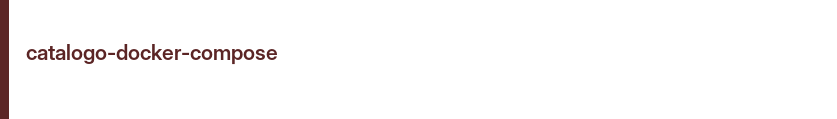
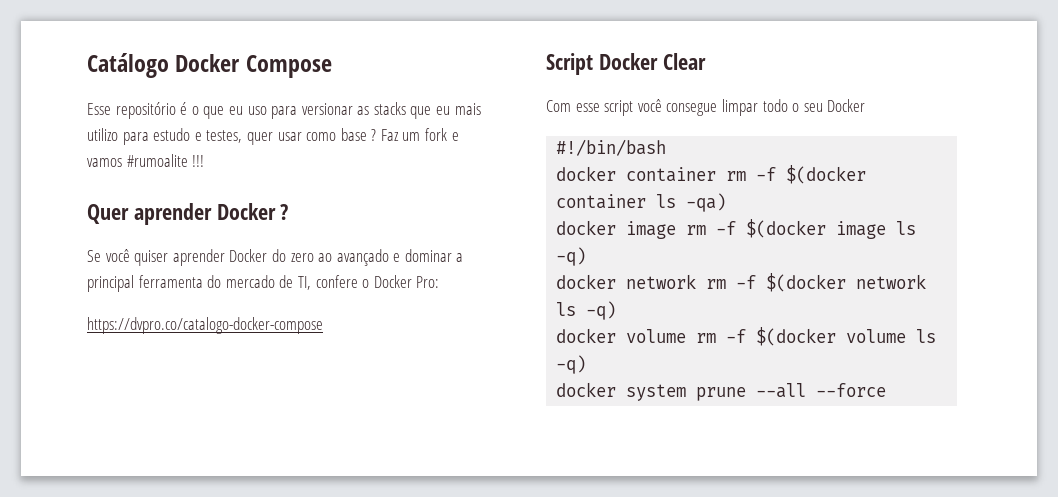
- catalogo-docker-compose
+ Catálogo Docker Compose
+ Esse repositório é o que eu uso para versionar as stacks que eu mais utilizo para estudo e testes, quer usar como base ? Faz um fork e vamos #rumoalite !!!
+ Quer aprender Docker ?
+ Se você quiser aprender Docker do zero ao avançado e dominar a principal ferramenta do mercado de TI, confere o Docker Pro:
+ https://dvpro.co/catalogo-docker-compose
+ Script Docker Clear
+ Com esse script você consegue limpar todo o seu Docker
+ #!/bin/bash
+ docker container rm -f $(docker container ls -qa)
+ docker image rm -f $(docker image ls -q)
+ docker network rm -f $(docker network ls -q)
+ docker volume rm -f $(docker volume ls -q)
+ docker system prune --all --force

